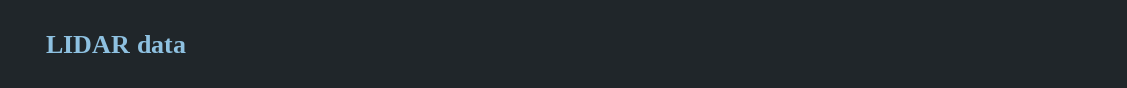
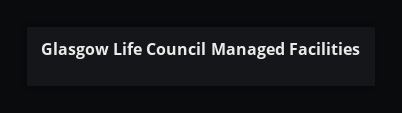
- LIDAR data
+ Glasgow Life Council Managed Facilities

